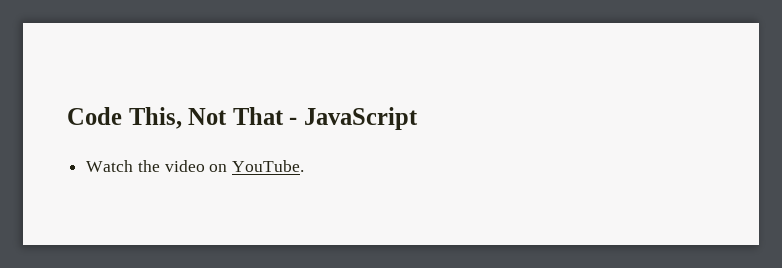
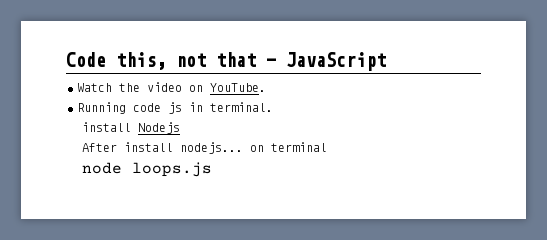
- Code This, Not That - JavaScript
+ Code this, not that - JavaScript
+ Running code js in terminal.
+ install Nodejs
+ After install nodejs... on terminal
+ node loops.js

